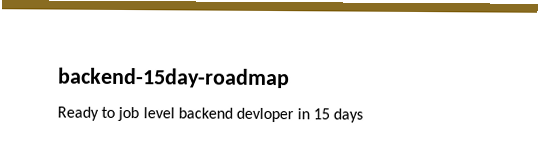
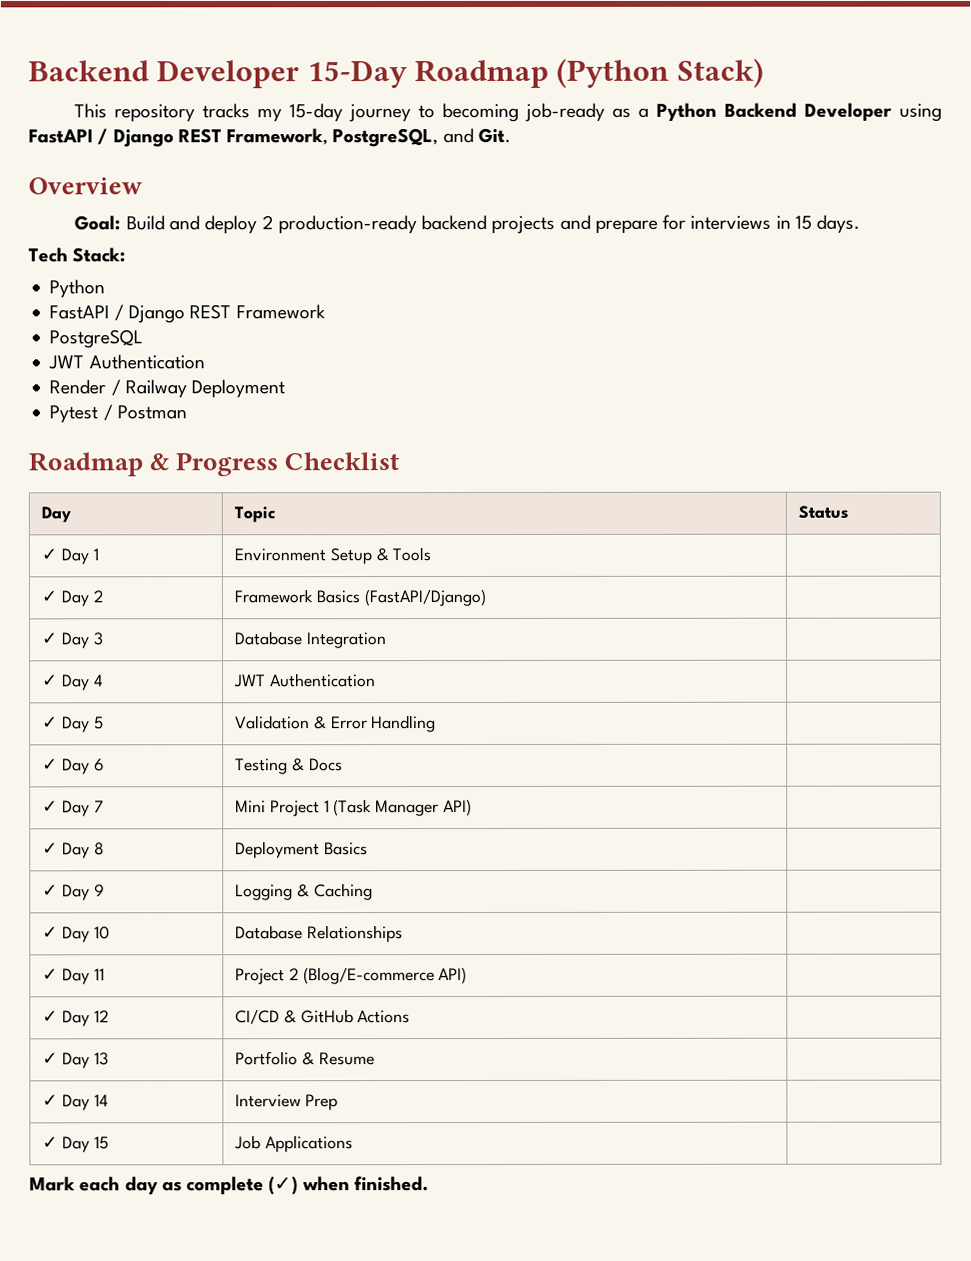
- backend-15day-roadmap
- Ready to job level backend devloper in 15 days
+ Backend Developer 15-Day Roadmap (Python Stack)
+ This repository tracks my 15-day journey to becoming job-ready as a Python Backend Developer using FastAPI / Django REST Framework, PostgreSQL, and Git.
+ Overview
+ Goal: Build and deploy 2 production-ready backend projects and prepare for interviews in 15 days.
+ Tech Stack:
+ Python
+ FastAPI / Django REST Framework
+ PostgreSQL
+ JWT Authentication
+ Render / Railway Deployment
+ Pytest / Postman
+ Roadmap & Progress Checklist
+ Day | Topic | Status
+ ✓ Day 1 | Environment Setup & Tools |
+ ✓ Day 2 | Framework Basics (FastAPI/Django) |
+ ✓ Day 3 | Database Integration |
+ ✓ Day 4 | JWT Authentication |
+ ✓ Day 5 | Validation & Error Handling |
+ ✓ Day 6 | Testing & Docs |
+ ✓ Day 7 | Mini Project 1 (Task Manager API) |
+ ✓ Day 8 | Deployment Basics |
+ ✓ Day 9 | Logging & Caching |
+ ✓ Day 10 | Database Relationships |
+ ✓ Day 11 | Project 2 (Blog/E-commerce API) |
+ ✓ Day 12 | CI/CD & GitHub Actions |
+ ✓ Day 13 | Portfolio & Resume |
+ ✓ Day 14 | Interview Prep |
+ ✓ Day 15 | Job Applications |
+ Mark each day as complete (✓) when finished.

